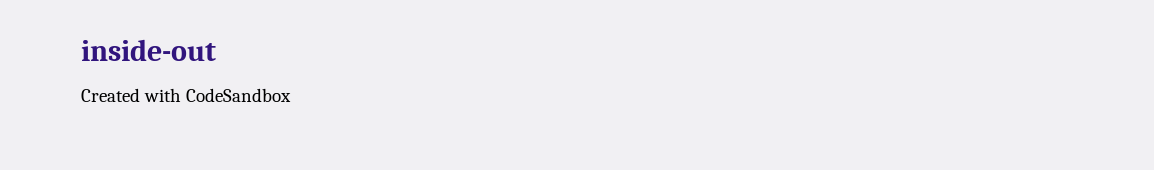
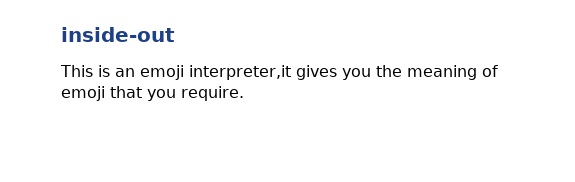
- Created with CodeSandbox
+ This is an emoji interpreter,it gives you the meaning of emoji that you require.

